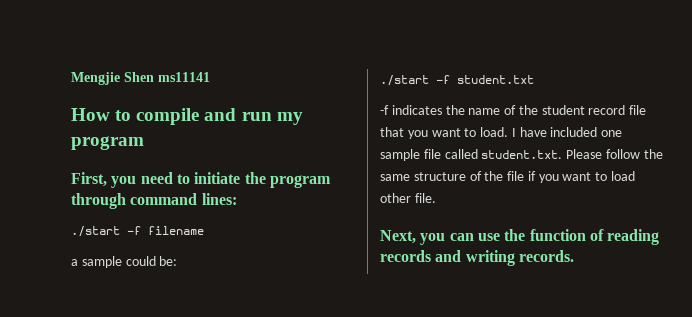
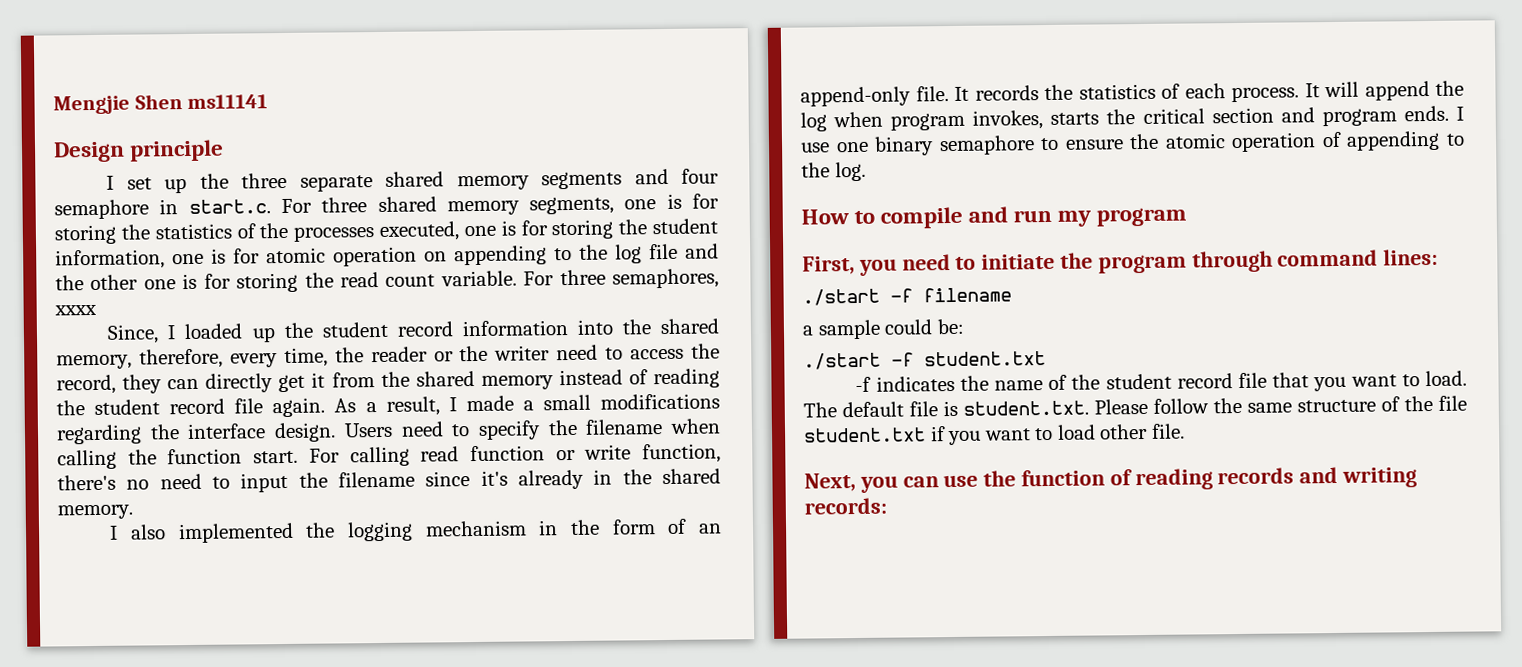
+ Design principle
+ I set up the three separate shared memory segments and four semaphore in start.c. For three shared memory segments, one is for storing the statistics of the processes executed, one is for storing the student information, one is for atomic operation on appending to the log file and the other one is for storing the read count variable. For three semaphores, xxxx
+ Since, I loaded up the student record information into the shared memory, therefore, every time, the reader or the writer need to access the record, they can directly get it from the shared memory instead of reading the student record file again. As a result, I made a small modifications regarding the interface design. Users need to specify the filename when calling the function start. For calling read function or write function, there's no need to input the filename since it's already in the shared memory.
+ I also implemented the logging mechanism in the form of an append-only file. It records the statistics of each process. It will append the log when program invokes, starts the critical section and program ends. I use one binary semaphore to ensure the atomic operation of appending to the log.
- I have included one sample file called student.txt. Please follow the same structure of the file if you want to load other file.
+ The default file is student.txt. Please follow the same structure of the file student.txt if you want to load other file.
- Next, you can use the function of reading records and writing records.
+ Next, you can use the function of reading records and writing records:

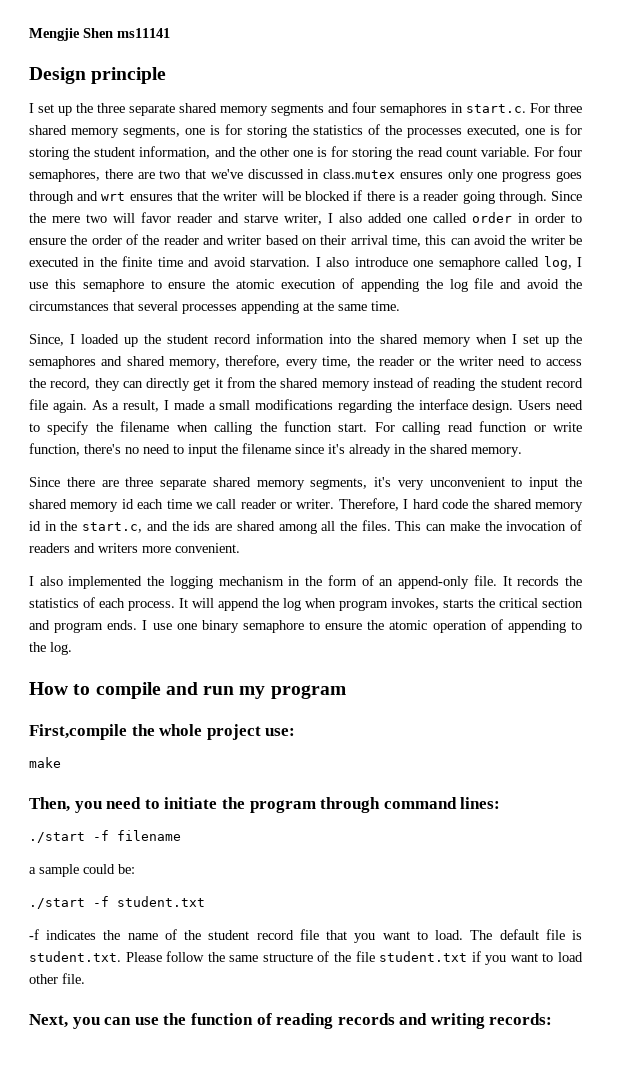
- I set up the three separate shared memory segments and four semaphore in start.c. For three shared memory segments, one is for storing the statistics of the processes executed, one is for storing the student information, one is for atomic operation on appending to the log file and the other one is for storing the read count variable.
+ I set up the three separate shared memory segments and four semaphores in start.c. For three shared memory segments, one is for storing the statistics of the processes executed, one is for storing the student information, and the other one is for storing the read count variable.
- For three semaphores, xxxx
+ For four semaphores, there are two that we've discussed in class.mutex ensures only one progress goes through and wrt ensures that the writer will be blocked if there is a reader going through. Since the mere two will favor reader and starve writer, I also added one called order in order to ensure the order of the reader and writer based on their arrival time, this can avoid the writer be executed in the finite time and avoid starvation. I also introduce one semaphore called log, I use this semaphore to ensure the atomic execution of appending the log file and avoid the circumstances that several processes appending at the same time.
- Since, I loaded up the student record information into the shared memory, therefore, every time, the reader or the writer need to access the record, they can directly get it from the shared memory instead of reading the student record file again.
+ Since, I loaded up the student record information into the shared memory when I set up the semaphores and shared memory, therefore, every time, the reader or the writer need to access the record, they can directly get it from the shared memory instead of reading the student record file again.
+ Since there are three separate shared memory segments, it's very unconvenient to input the shared memory id each time we call reader or writer. Therefore, I hard code the shared memory id in the start.c, and the ids are shared among all the files. This can make the invocation of readers and writers more convenient.
- First, you need to initiate the program through command lines:
+ First,compile the whole project use:
+ make
+ Then, you need to initiate the program through command lines:

